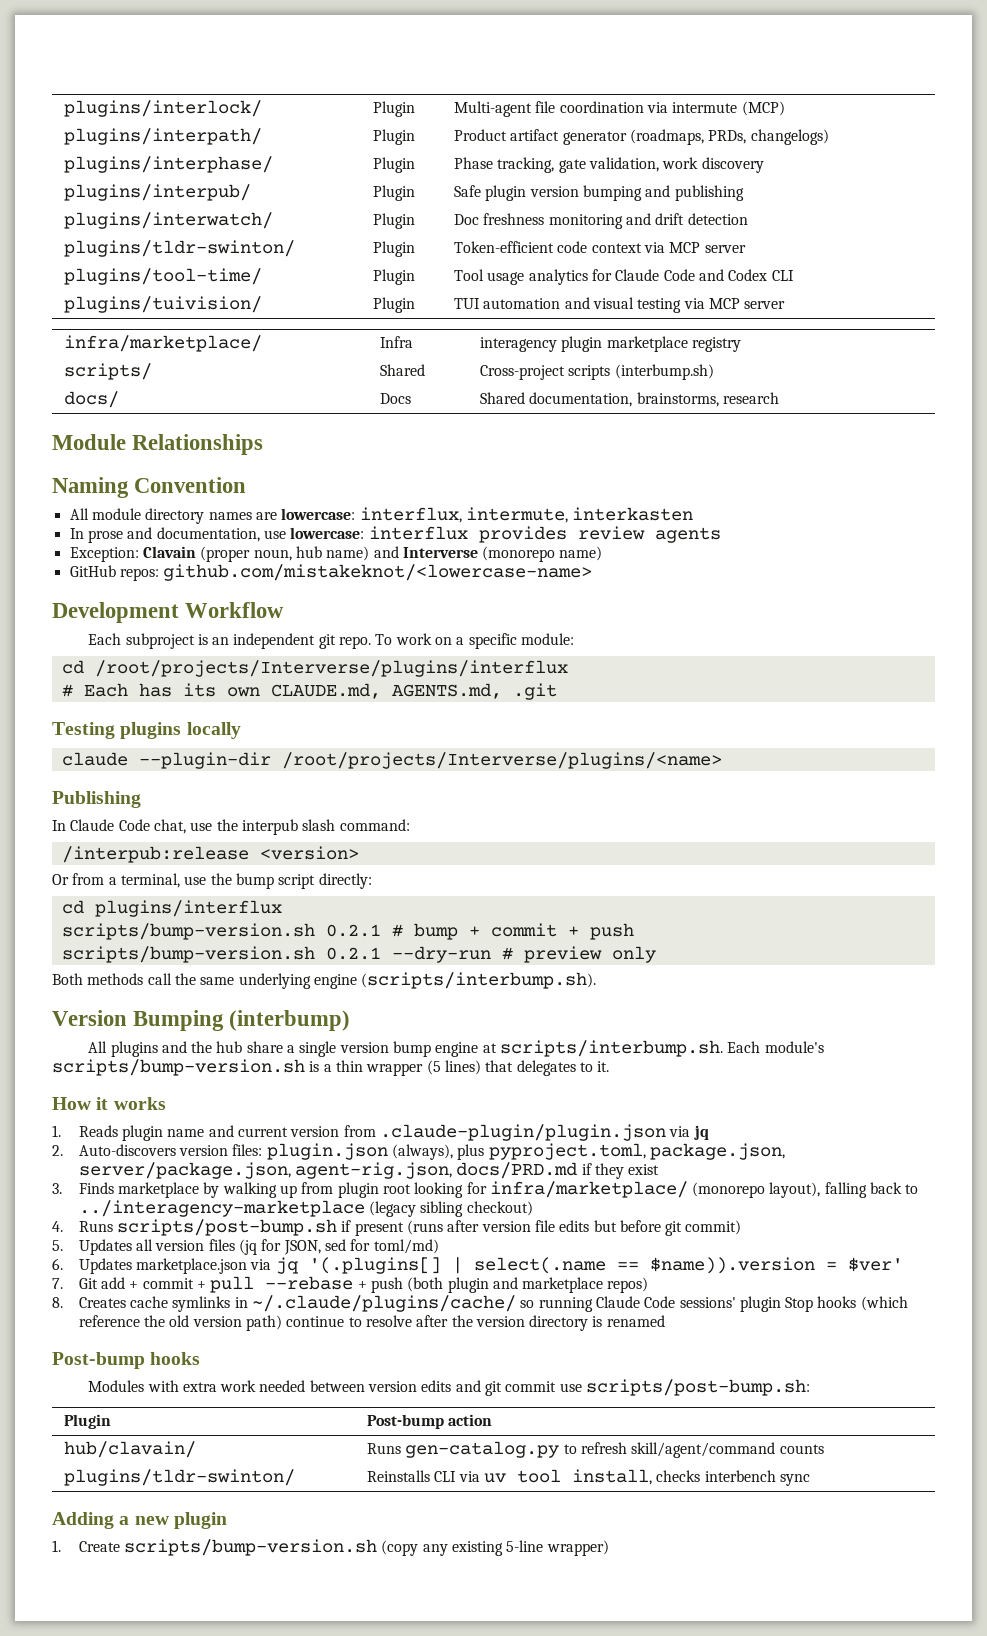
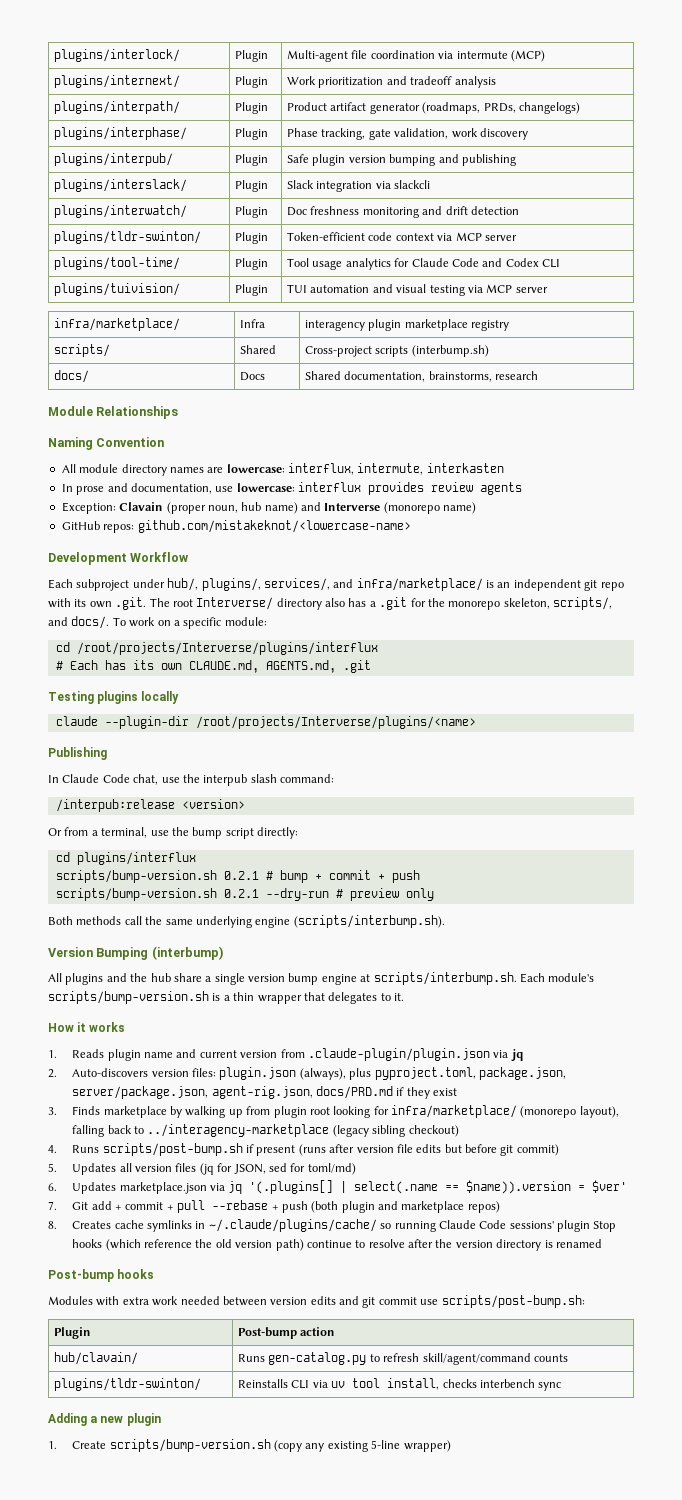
+ plugins/internext/ | Plugin | Work prioritization and tradeoff analysis
+ plugins/interslack/ | Plugin | Slack integration via slackcli
- Each subproject is an independent git repo.
+ Each subproject under hub/, plugins/, services/, and infra/marketplace/ is an independent git repo with its own .git. The root Interverse/ directory also has a .git for the monorepo skeleton, scripts/, and docs/.
- All plugins and the hub share a single version bump engine at scripts/interbump.sh. Each module's scripts/bump-version.sh is a thin wrapper (5 lines) that delegates to it.
+ All plugins and the hub share a single version bump engine at scripts/interbump.sh. Each module's scripts/bump-version.sh is a thin wrapper that delegates to it.

